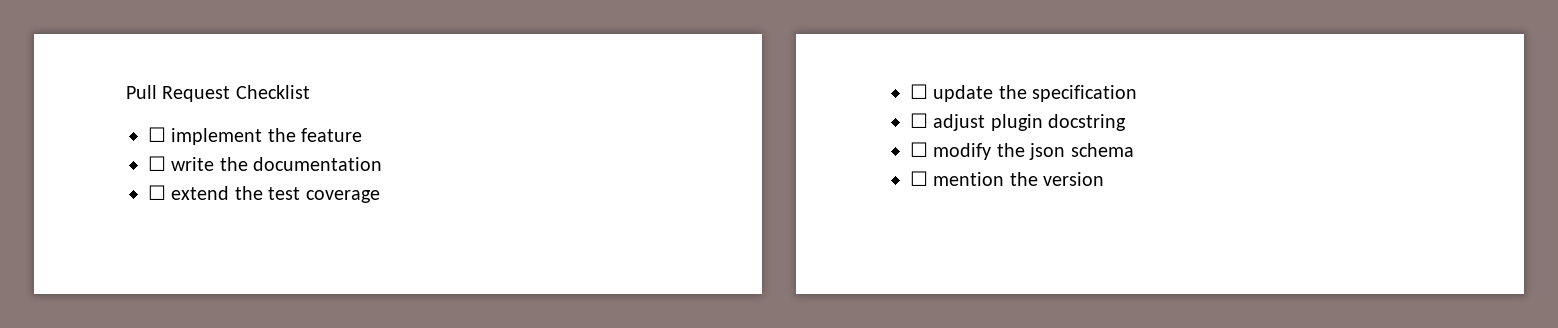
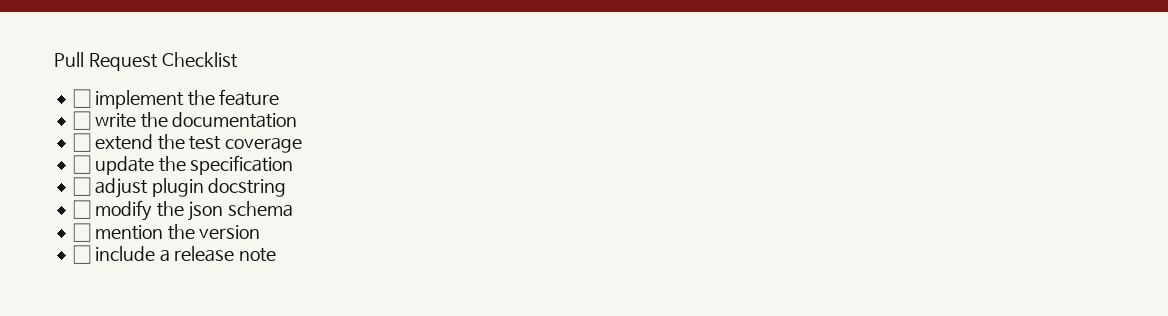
+ ☐ include a release note

